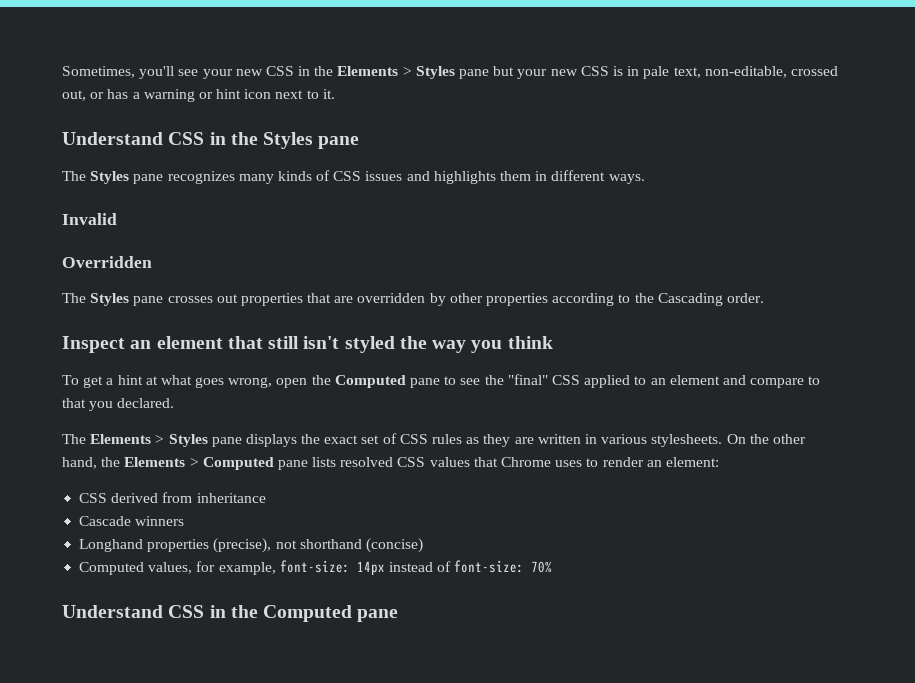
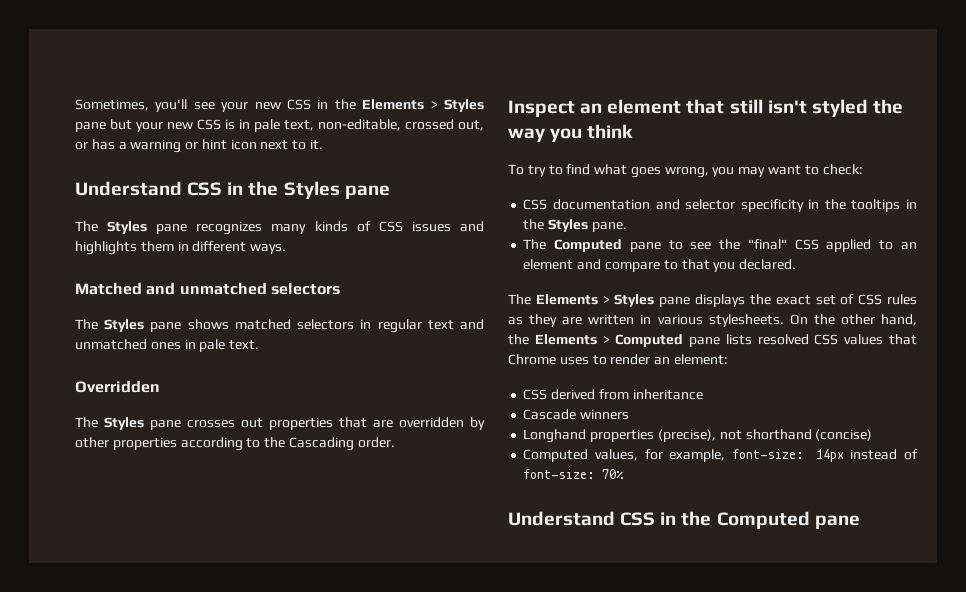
- Invalid
+ Matched and unmatched selectors
+ The Styles pane shows matched selectors in regular text and unmatched ones in pale text.
- To get a hint at what goes wrong, open the Computed pane to see the "final" CSS applied to an element and compare to that you declared.
+ To try to find what goes wrong, you may want to check:
+ CSS documentation and selector specificity in the tooltips in the Styles pane.
+ The Computed pane to see the "final" CSS applied to an element and compare to that you declared.

